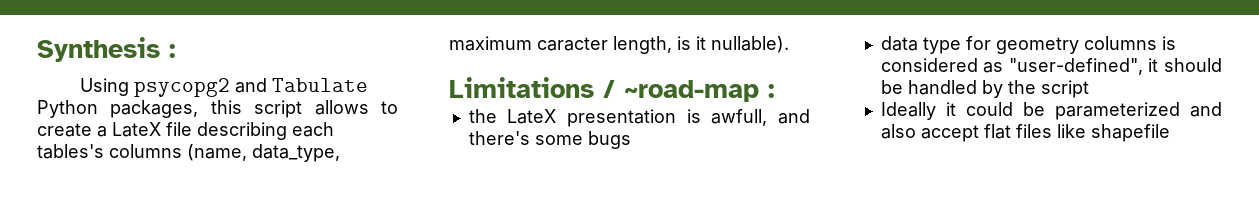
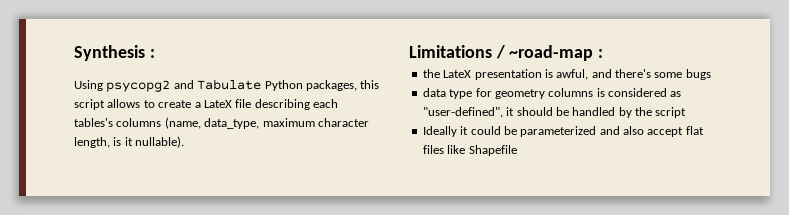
- Using psycopg2 and Tabulate Python packages, this script allows to create a LateX file describing each tables's columns (name, data_type, maximum caracter length, is it nullable).
+ Using psycopg2 and Tabulate Python packages, this script allows to create a LateX file describing each tables's columns (name, data_type, maximum character length, is it nullable).
- the LateX presentation is awfull, and there's some bugs
+ the LateX presentation is awful, and there's some bugs
- Ideally it could be parameterized and also accept flat files like shapefile
+ Ideally it could be parameterized and also accept flat files like Shapefile

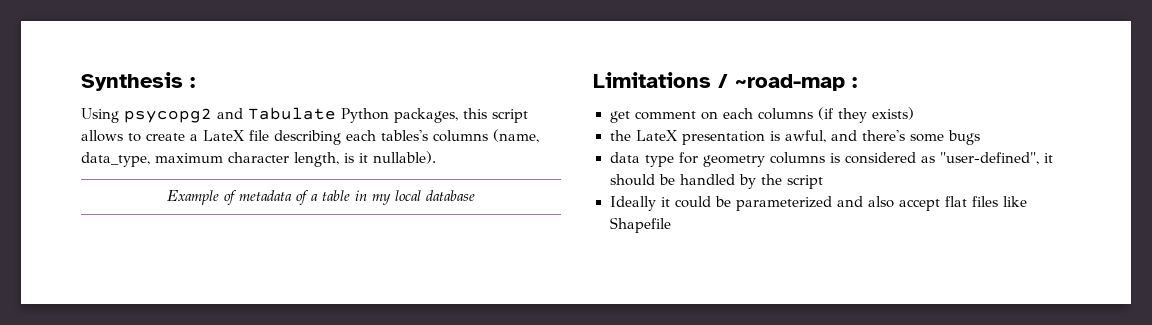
+ Example of metadata of a table in my local database
  Limitations / ~road-map :
+ get comment on each columns (if they exists)

